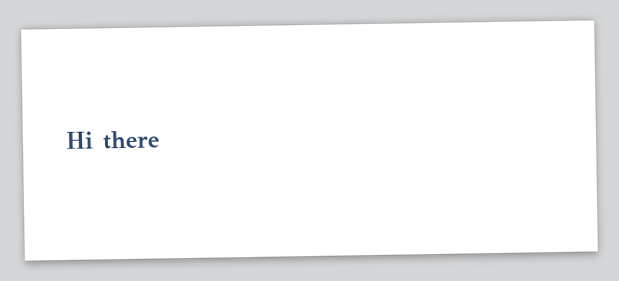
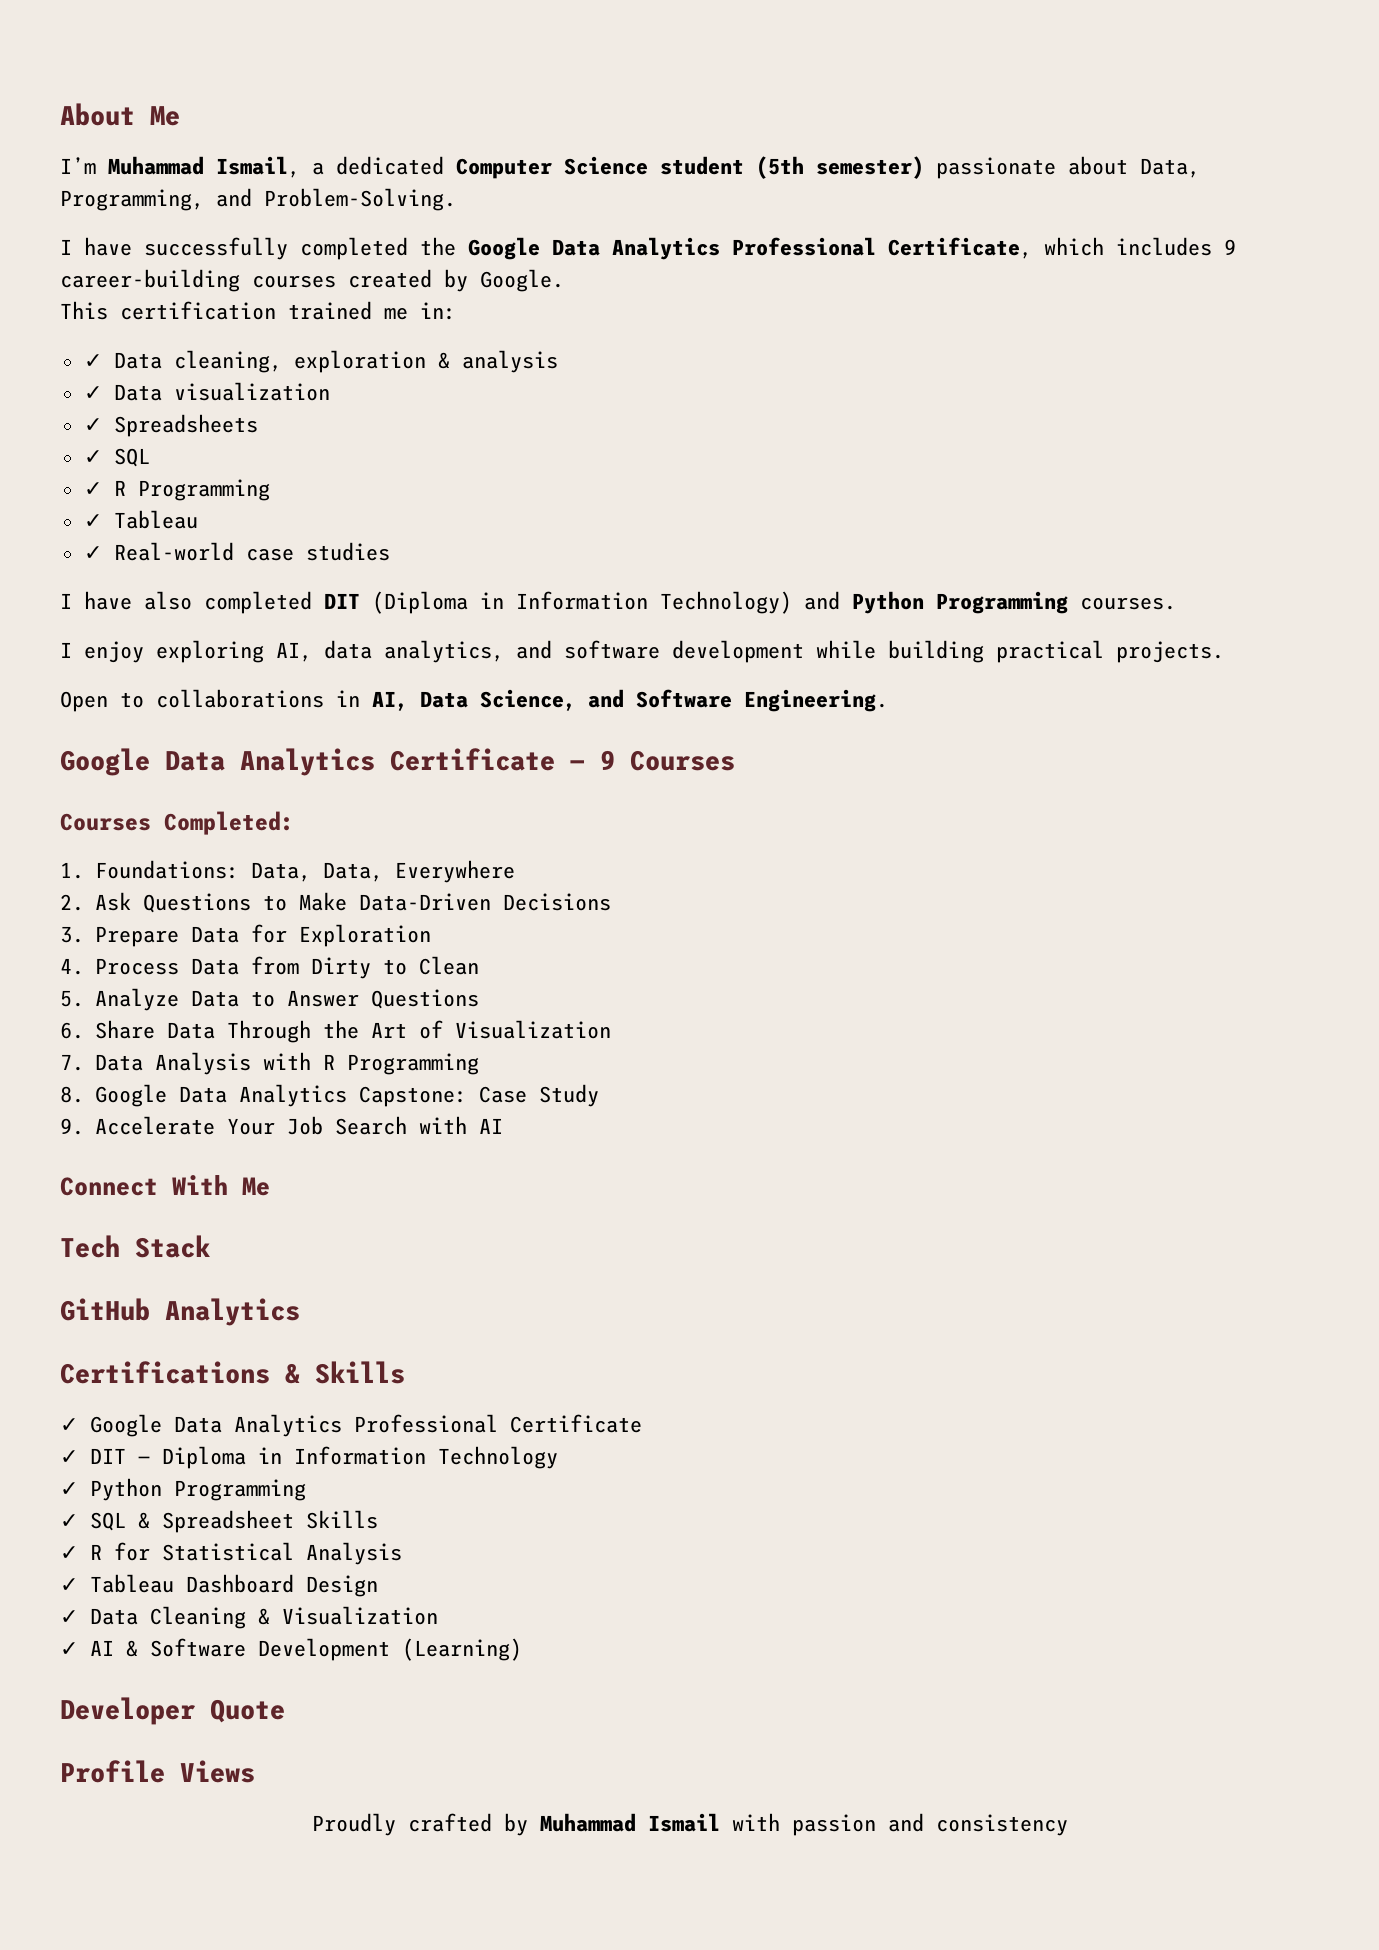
- Hi there
+ About Me
+ I’m Muhammad Ismail, a dedicated Computer Science student (5th semester) passionate about Data, Programming, and Problem-Solving.
+ I have successfully completed the Google Data Analytics Professional Certificate, which includes 9 career-building courses created by Google.
+ This certification trained me in:
+ ✓ Data cleaning, exploration & analysis
+ ✓ Data visualization
+ ✓ Spreadsheets
+ ✓ SQL
+ ✓ R Programming
+ ✓ Tableau
+ ✓ Real-world case studies
+ I have also completed DIT (Diploma in Information Technology) and Python Programming courses.
+ I enjoy exploring AI, data analytics, and software development while building practical projects.
+ Open to collaborations in AI, Data Science, and Software Engineering.
+ Google Data Analytics Certificate — 9 Courses
+ Courses Completed:
+ 1. Foundations: Data, Data, Everywhere
+ 2. Ask Questions to Make Data-Driven Decisions
+ 3. Prepare Data for Exploration
+ 4. Process Data from Dirty to Clean
+ 5. Analyze Data to Answer Questions
+ 6. Share Data Through the Art of Visualization
+ 7. Data Analysis with R Programming
+ 8. Google Data Analytics Capstone: Case Study
+ 9. Accelerate Your Job Search with AI
+ Connect With Me
+ Tech Stack
+ GitHub Analytics
+ Certifications & Skills
+ ✓ Google Data Analytics Professional Certificate
+ ✓ DIT — Diploma in Information Technology
+ ✓ Python Programming
+ ✓ SQL & Spreadsheet Skills
+ ✓ R for Statistical Analysis
+ ✓ Tableau Dashboard Design
+ ✓ Data Cleaning & Visualization
+ ✓ AI & Software Development (Learning)
+ Developer Quote
+ Profile Views
+ Proudly crafted by Muhammad Ismail with passion and consistency

